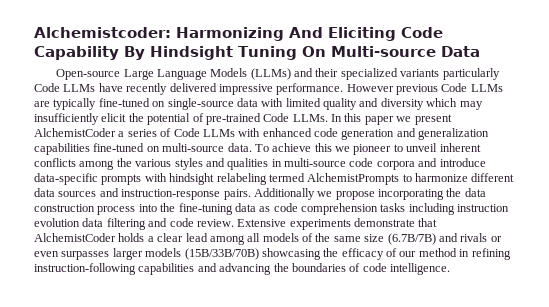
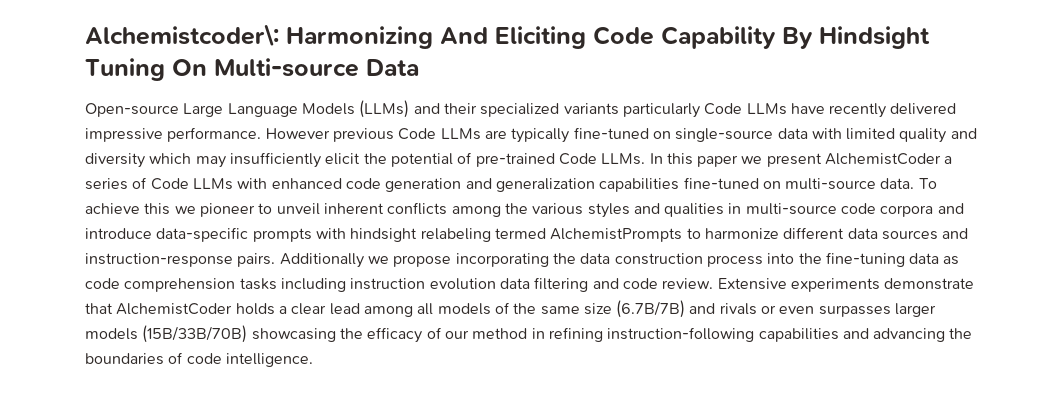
- Alchemistcoder: Harmonizing And Eliciting Code Capability By Hindsight Tuning On Multi-source Data
+ Alchemistcoder\: Harmonizing And Eliciting Code Capability By Hindsight Tuning On Multi-source Data

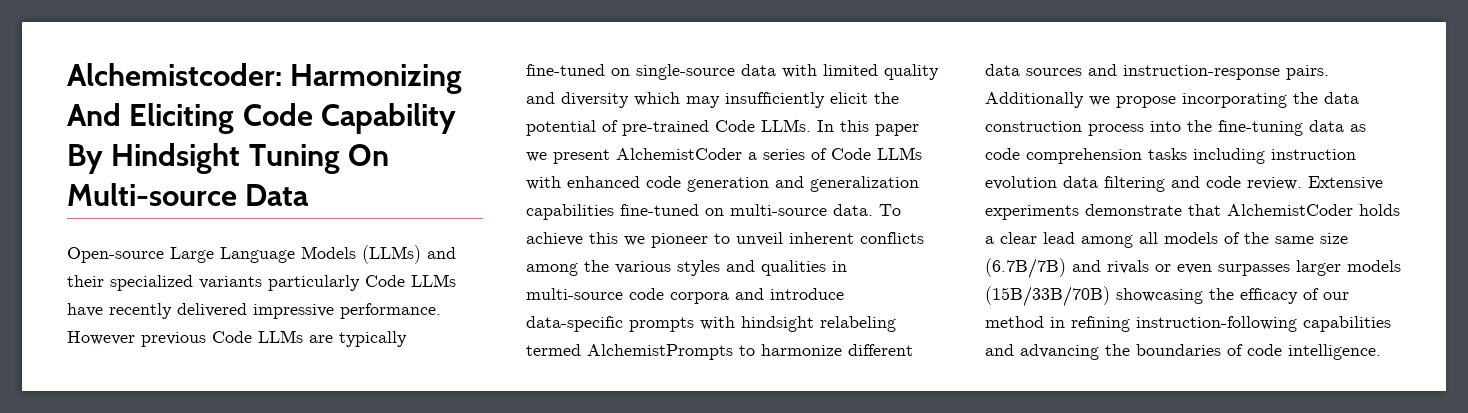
- Alchemistcoder\: Harmonizing And Eliciting Code Capability By Hindsight Tuning On Multi-source Data
+ Alchemistcoder: Harmonizing And Eliciting Code Capability By Hindsight Tuning On Multi-source Data

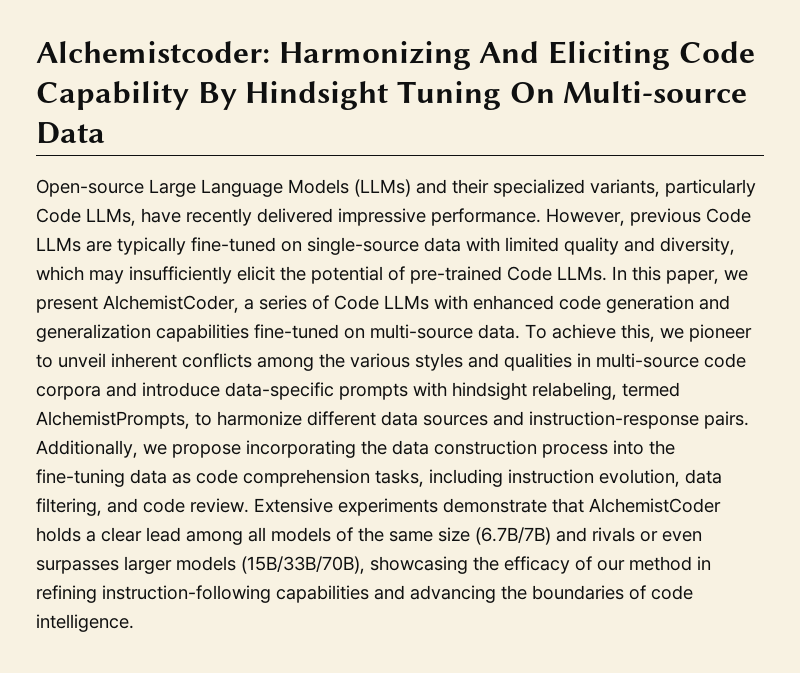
- Open-source Large Language Models (LLMs) and their specialized variants particularly Code LLMs have recently delivered impressive performance.
+ Open-source Large Language Models (LLMs) and their specialized variants, particularly Code LLMs, have recently delivered impressive performance.
- However previous Code LLMs are typically fine-tuned on single-source data with limited quality and diversity which may insufficiently elicit the potential of pre-trained Code LLMs.
+ However, previous Code LLMs are typically fine-tuned on single-source data with limited quality and diversity, which may insufficiently elicit the potential of pre-trained Code LLMs.
- In this paper we present AlchemistCoder a series of Code LLMs with enhanced code generation and generalization capabilities fine-tuned on multi-source data.
+ In this paper, we present AlchemistCoder, a series of Code LLMs with enhanced code generation and generalization capabilities fine-tuned on multi-source data.
- To achieve this we pioneer to unveil inherent conflicts among the various styles and qualities in multi-source code corpora and introduce data-specific prompts with hindsight relabeling termed AlchemistPrompts to harmonize different data sources and instruction-response pairs.
+ To achieve this, we pioneer to unveil inherent conflicts among the various styles and qualities in multi-source code corpora and introduce data-specific prompts with hindsight relabeling, termed AlchemistPrompts, to harmonize different data sources and instruction-response pairs.
- Additionally we propose incorporating the data construction process into the fine-tuning data as code comprehension tasks including instruction evolution data filtering and code review.
+ Additionally, we propose incorporating the data construction process into the fine-tuning data as code comprehension tasks, including instruction evolution, data filtering, and code review.
- Extensive experiments demonstrate that AlchemistCoder holds a clear lead among all models of the same size (6.7B/7B) and rivals or even surpasses larger models (15B/33B/70B) showcasing the efficacy of our method in refining instruction-following capabilities and advancing the boundaries of code intelligence.
+ Extensive experiments demonstrate that AlchemistCoder holds a clear lead among all models of the same size (6.7B/7B) and rivals or even surpasses larger models (15B/33B/70B), showcasing the efficacy of our method in refining instruction-following capabilities and advancing the boundaries of code intelligence.

